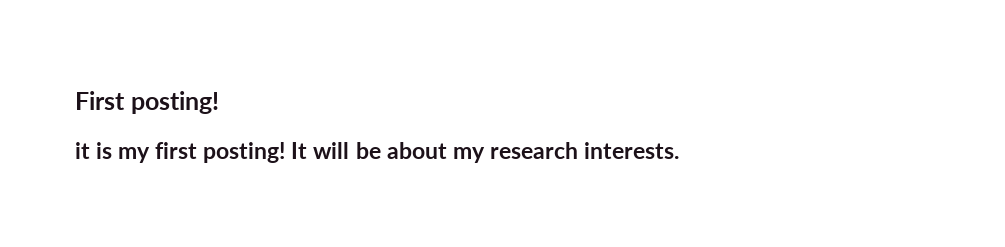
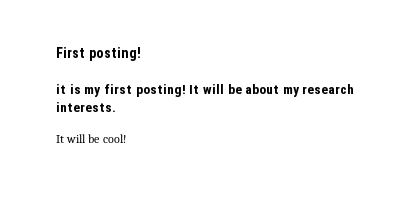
+ It will be cool!

